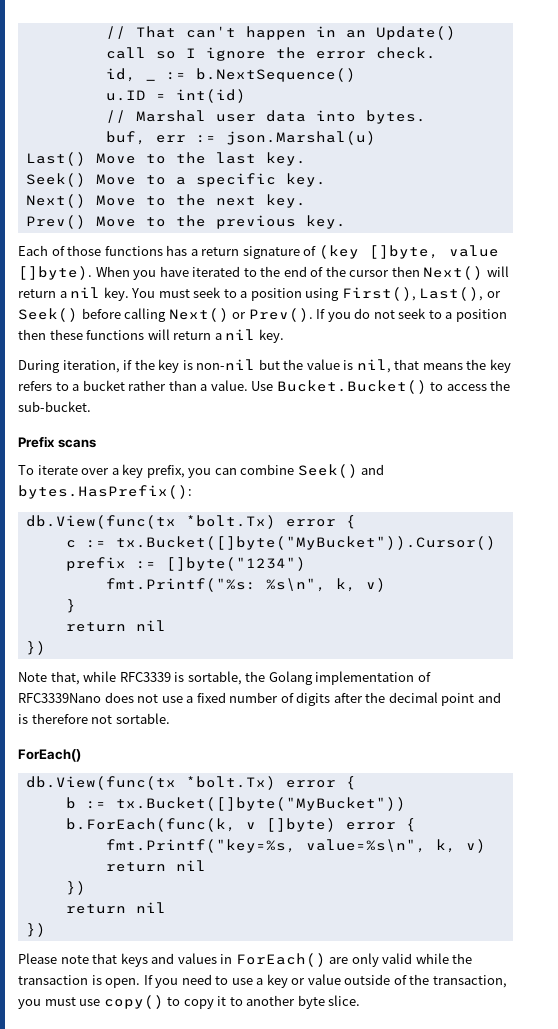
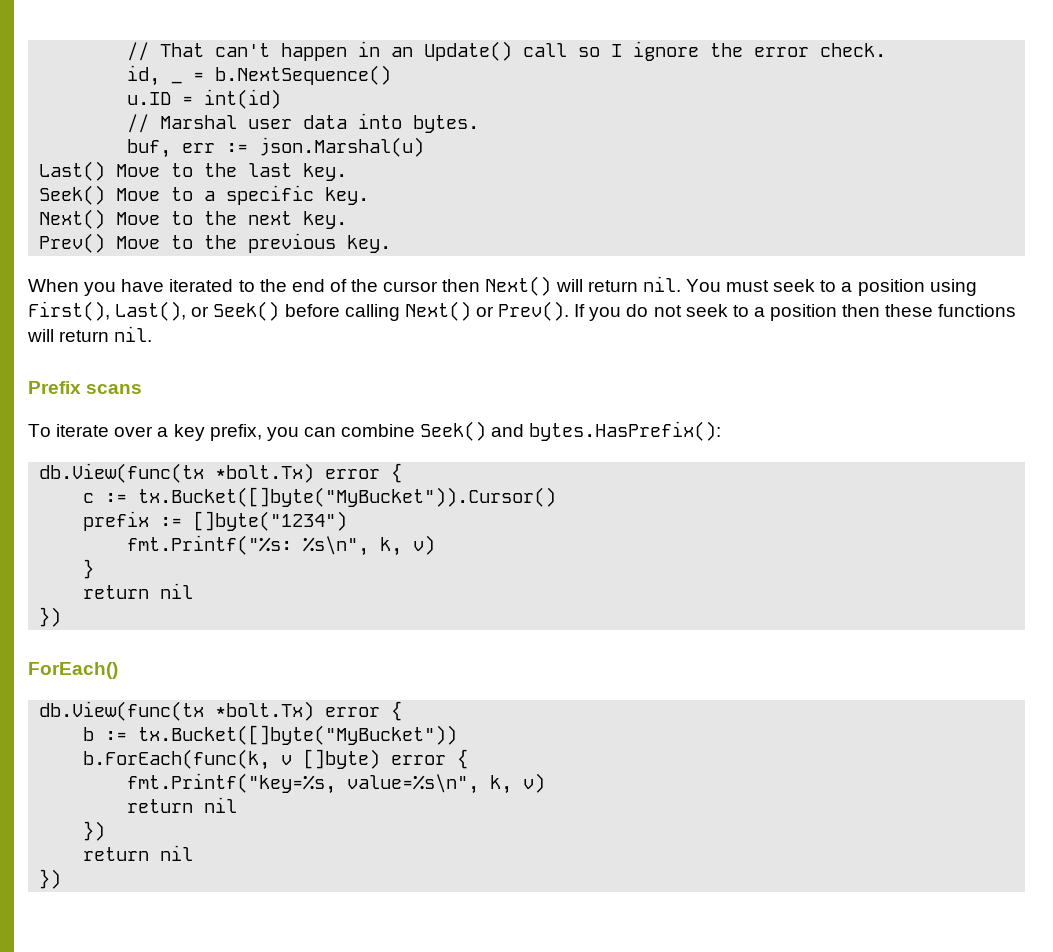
- id, _ := b.NextSequence()
+ id, _ = b.NextSequence()
- Each of those functions has a return signature of (key []byte, value []byte). When you have iterated to the end of the cursor then Next() will return a nil key.
+ When you have iterated to the end of the cursor then Next() will return nil.
- If you do not seek to a position then these functions will return a nil key.
- During iteration, if the key is non-nil but the value is nil, that means the key refers to a bucket rather than a value. Use Bucket.Bucket() to access the sub-bucket.
+ If you do not seek to a position then these functions will return nil.
- Note that, while RFC3339 is sortable, the Golang implementation of RFC3339Nano does not use a fixed number of digits after the decimal point and is therefore not sortable.
- Please note that keys and values in ForEach() are only valid while the transaction is open. If you need to use a key or value outside of the transaction, you must use copy() to copy it to another byte slice.

